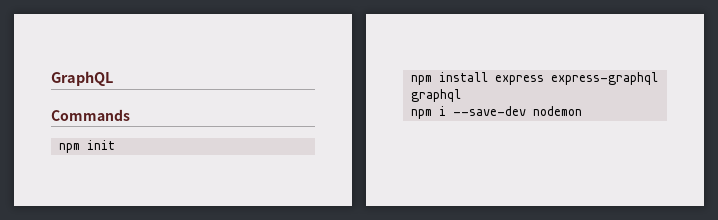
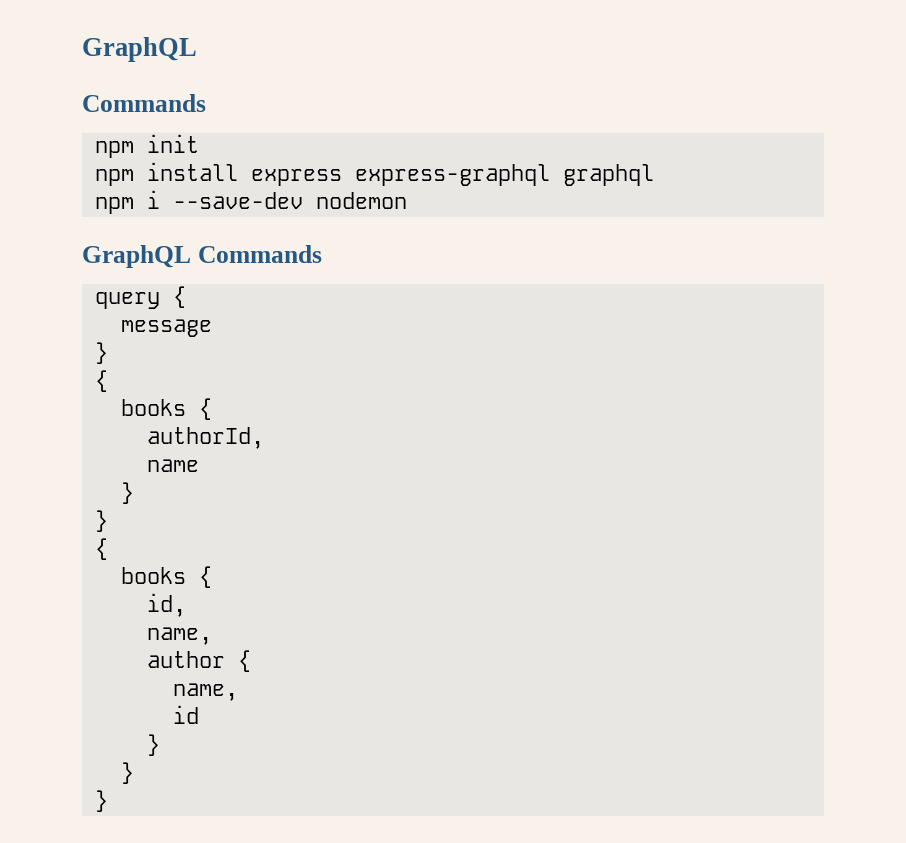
+ GraphQL Commands
+ query {
+ message
+ }
+ {
+ books {
+ authorId,
+ name
+ }
+ }
+ {
+ books {
+ id,
+ name,
+ author {
+ name,
+ id
+ }
+ }
+ }

